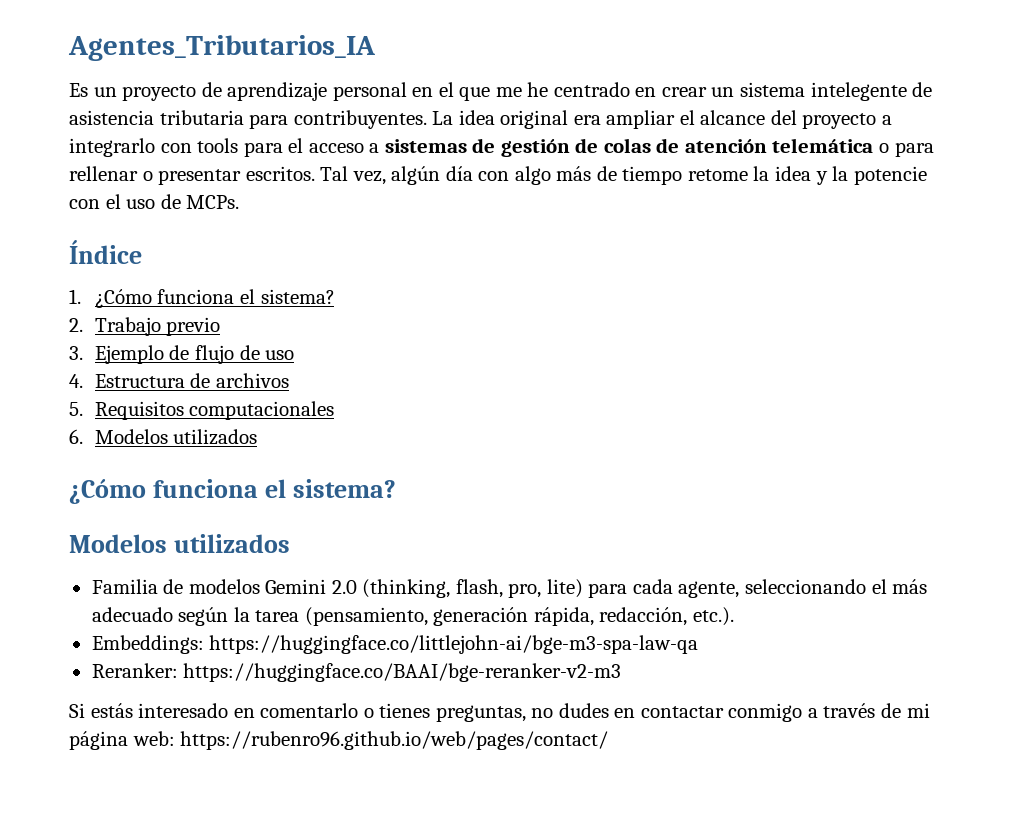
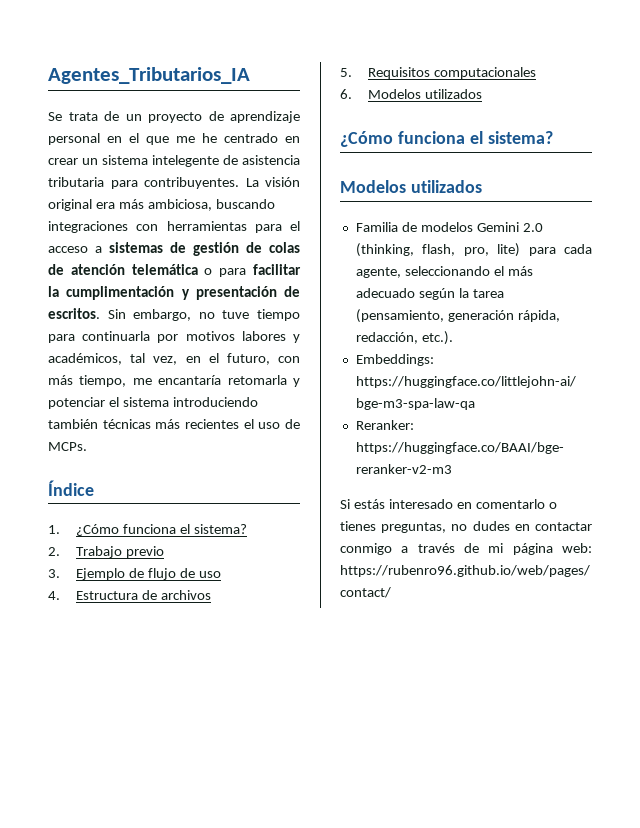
- Es un proyecto de aprendizaje personal en el que me he centrado en crear un sistema intelegente de asistencia tributaria para contribuyentes.
+ Se trata de un proyecto de aprendizaje personal en el que me he centrado en crear un sistema intelegente de asistencia tributaria para contribuyentes.
- La idea original era ampliar el alcance del proyecto a integrarlo con tools para el acceso a sistemas de gestión de colas de atención telemática o para rellenar o presentar escritos. Tal vez, algún día con algo más de tiempo retome la idea y la potencie con el uso de MCPs.
+ La visión original era más ambiciosa, buscando integraciones con herramientas para el acceso a sistemas de gestión de colas de atención telemática o para facilitar la cumplimentación y presentación de escritos. Sin embargo, no tuve tiempo para continuarla por motivos labores y académicos, tal vez, en el futuro, con más tiempo, me encantaría retomarla y potenciar el sistema introduciendo también técnicas más recientes el uso de MCPs.

